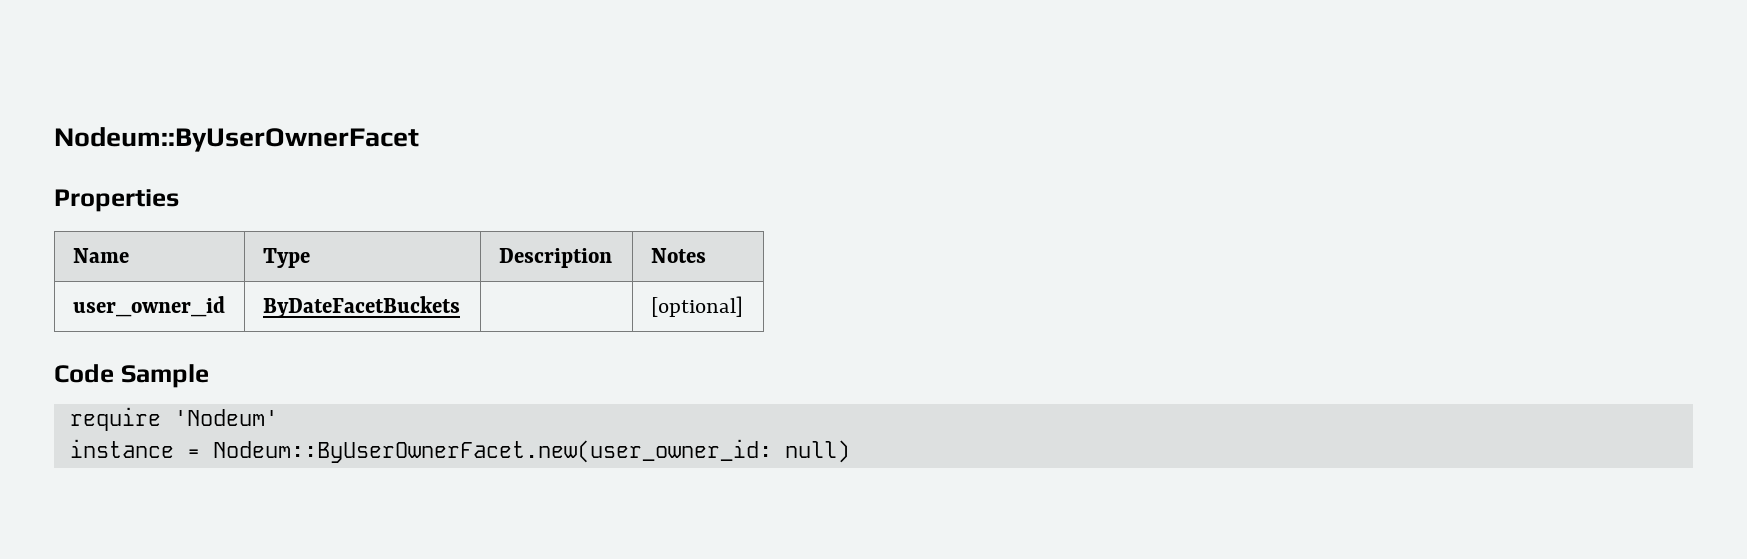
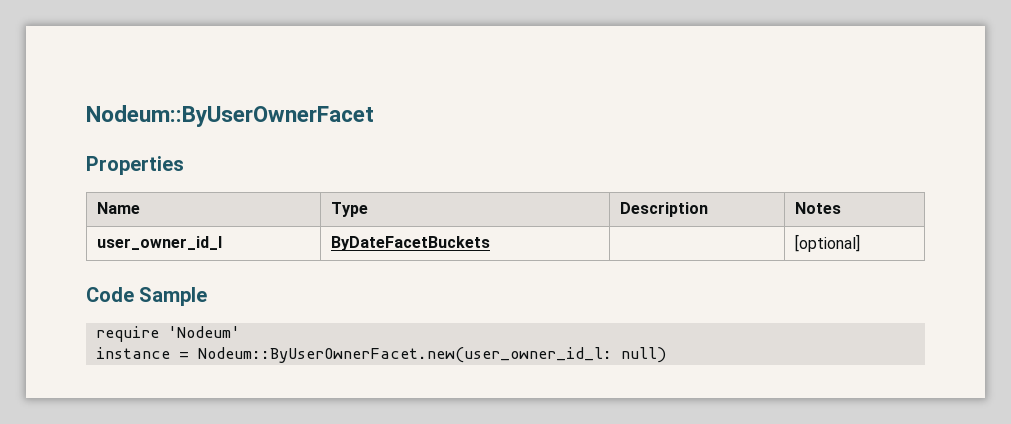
- user_owner_id | ByDateFacetBuckets | | [optional]
+ user_owner_id_l | ByDateFacetBuckets | | [optional]
- instance = Nodeum::ByUserOwnerFacet.new(user_owner_id: null)
+ instance = Nodeum::ByUserOwnerFacet.new(user_owner_id_l: null)

